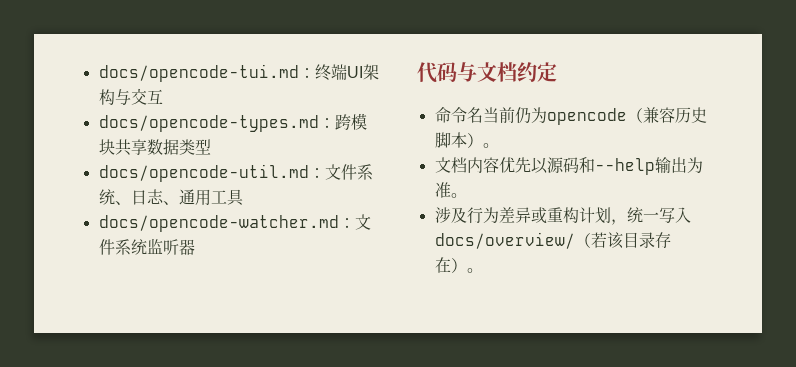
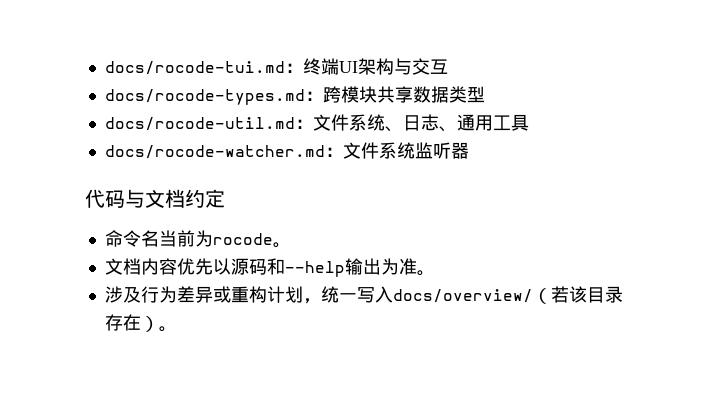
- docs/opencode-tui.md：终端UI架构与交互
+ docs/rocode-tui.md：终端UI架构与交互
- docs/opencode-types.md：跨模块共享数据类型
+ docs/rocode-types.md：跨模块共享数据类型
- docs/opencode-util.md：文件系统、日志、通用工具
+ docs/rocode-util.md：文件系统、日志、通用工具
- docs/opencode-watcher.md：文件系统监听器
+ docs/rocode-watcher.md：文件系统监听器
- 命令名当前仍为opencode（兼容历史脚本）。
+ 命令名当前为rocode。

